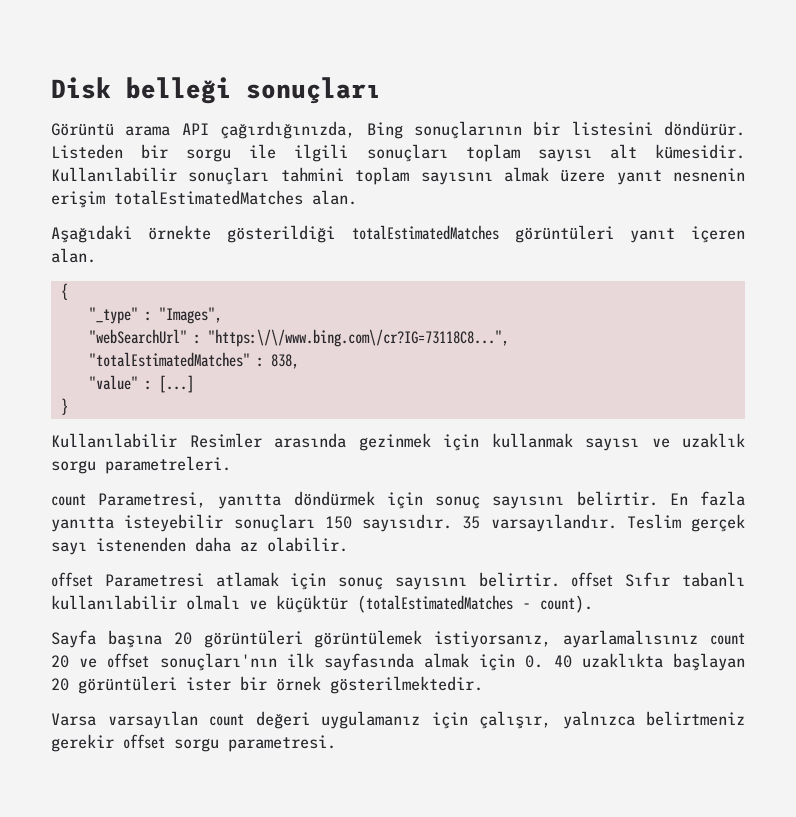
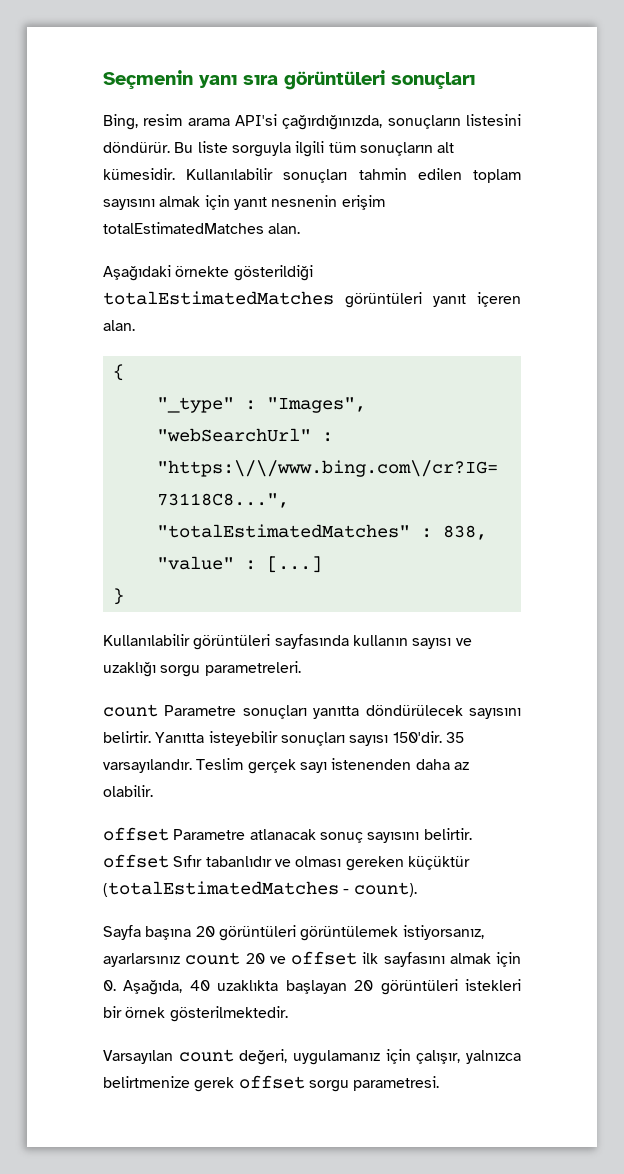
- Disk belleği sonuçları
- Görüntü arama API çağırdığınızda, Bing sonuçlarının bir listesini döndürür. Listeden bir sorgu ile ilgili sonuçları toplam sayısı alt kümesidir.
+ Seçmenin yanı sıra görüntüleri sonuçları
+ Bing, resim arama API'si çağırdığınızda, sonuçların listesini döndürür. Bu liste sorguyla ilgili tüm sonuçların alt kümesidir.
- Kullanılabilir sonuçları tahmini toplam sayısını almak üzere yanıt nesnenin erişim totalEstimatedMatches alan.
+ Kullanılabilir sonuçları tahmin edilen toplam sayısını almak için yanıt nesnenin erişim totalEstimatedMatches alan.
- Kullanılabilir Resimler arasında gezinmek için kullanmak sayısı ve uzaklık sorgu parametreleri.
+ Kullanılabilir görüntüleri sayfasında kullanın sayısı ve uzaklığı sorgu parametreleri.
- count Parametresi, yanıtta döndürmek için sonuç sayısını belirtir. En fazla yanıtta isteyebilir sonuçları 150 sayısıdır.
+ count Parametre sonuçları yanıtta döndürülecek sayısını belirtir. Yanıtta isteyebilir sonuçları sayısı 150'dir.
- offset Parametresi atlamak için sonuç sayısını belirtir. offset Sıfır tabanlı kullanılabilir olmalı ve küçüktür (totalEstimatedMatches - count).
+ offset Parametre atlanacak sonuç sayısını belirtir. offset Sıfır tabanlıdır ve olması gereken küçüktür (totalEstimatedMatches - count).
- Sayfa başına 20 görüntüleri görüntülemek istiyorsanız, ayarlamalısınız count 20 ve offset sonuçları'nın ilk sayfasında almak için 0. 40 uzaklıkta başlayan 20 görüntüleri ister bir örnek gösterilmektedir.
+ Sayfa başına 20 görüntüleri görüntülemek istiyorsanız, ayarlarsınız count 20 ve offset ilk sayfasını almak için 0. Aşağıda, 40 uzaklıkta başlayan 20 görüntüleri istekleri bir örnek gösterilmektedir.
- Varsa varsayılan count değeri uygulamanız için çalışır, yalnızca belirtmeniz gerekir offset sorgu parametresi.
+ Varsayılan count değeri, uygulamanız için çalışır, yalnızca belirtmenize gerek offset sorgu parametresi.

